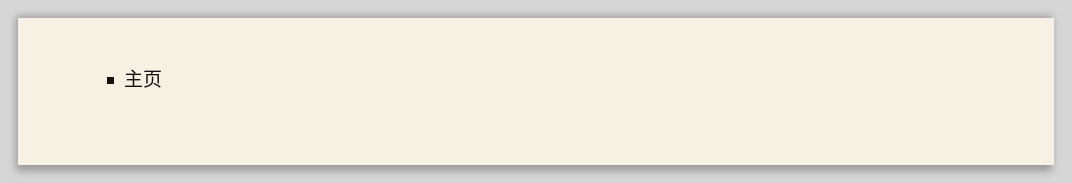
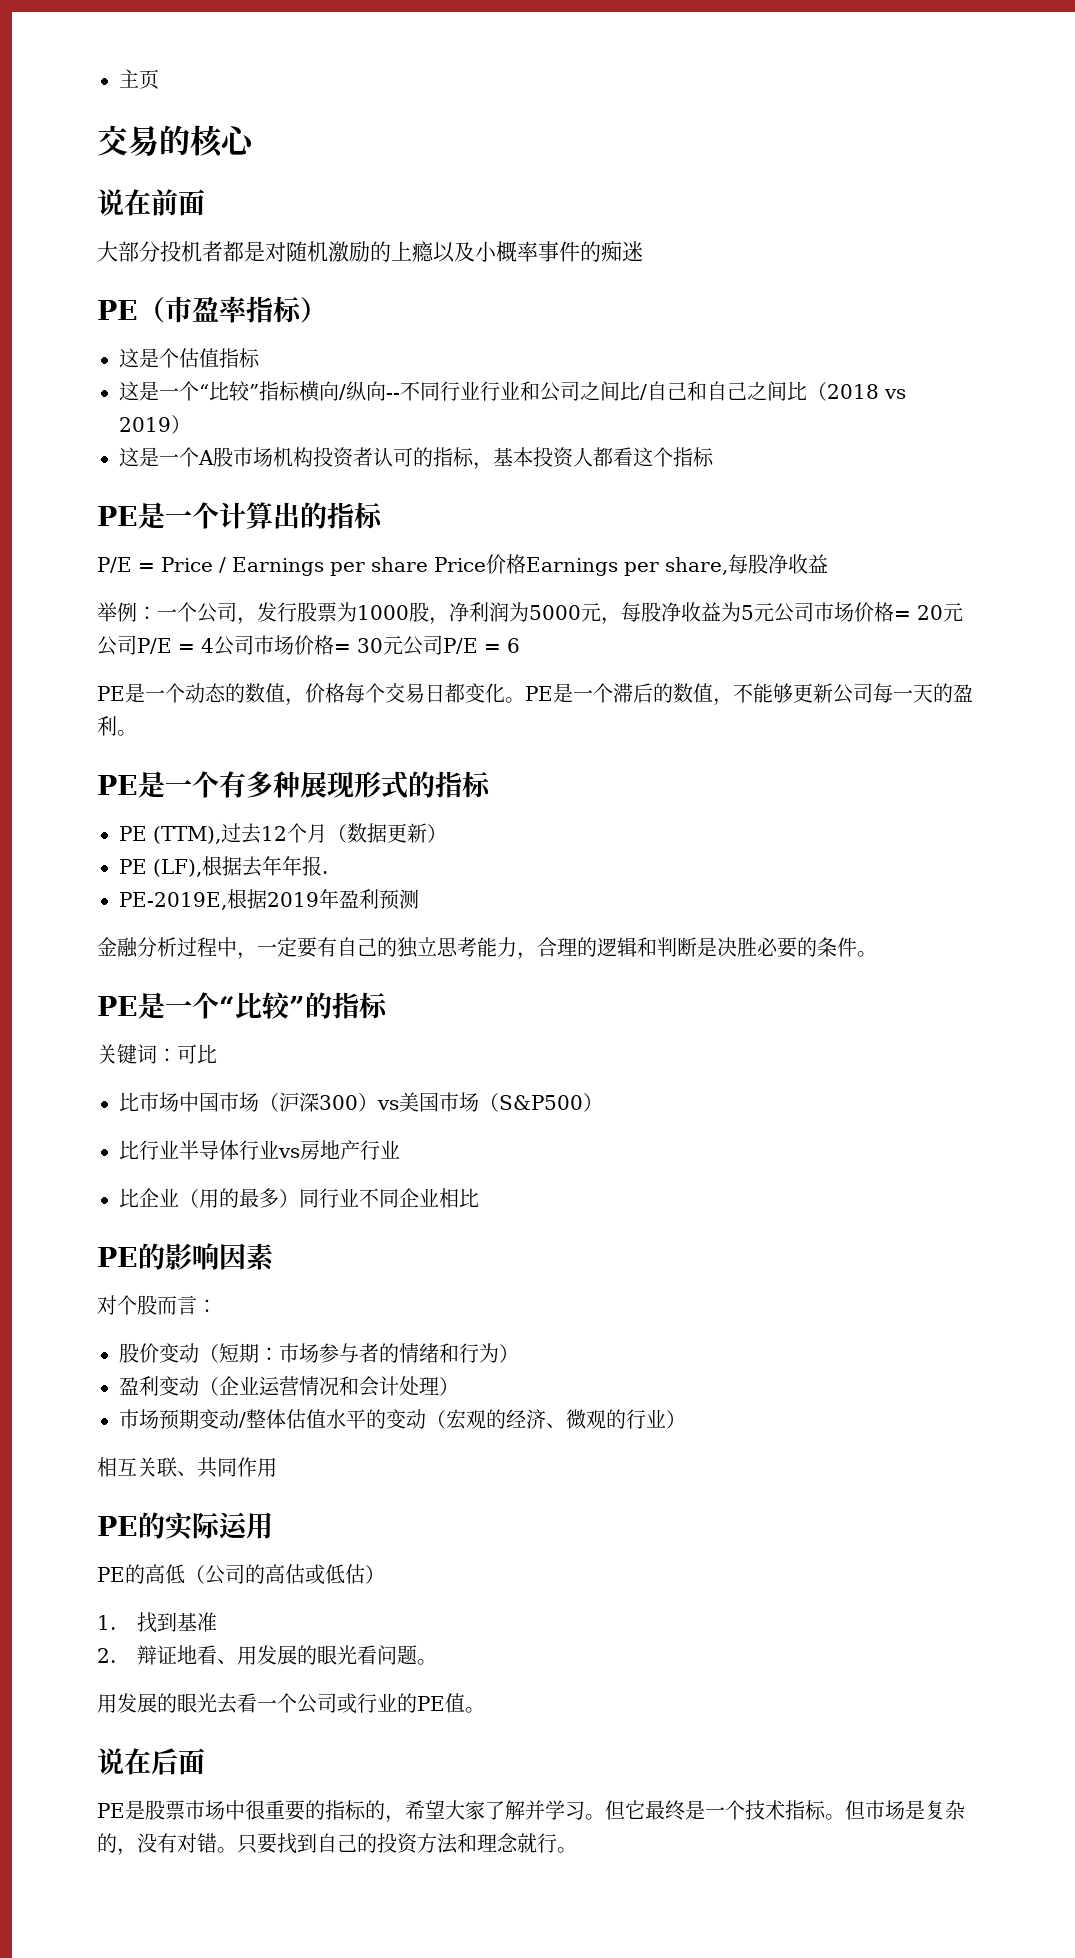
+ 交易的核心
+ 说在前面
+ 大部分投机者都是对随机激励的上瘾以及小概率事件的痴迷
+ PE（市盈率指标）
+ 这是个估值指标
+ 这是一个“比较”指标横向/纵向--不同行业行业和公司之间比/自己和自己之间比（2018 vs 2019）
+ 这是一个A股市场机构投资者认可的指标，基本投资人都看这个指标
+ PE是一个计算出的指标
+ P/E = Price / Earnings per share Price价格Earnings per share,每股净收益
+ 举例：一个公司，发行股票为1000股，净利润为5000元，每股净收益为5元公司市场价格= 20元公司P/E = 4公司市场价格= 30元公司P/E = 6
+ PE是一个动态的数值，价格每个交易日都变化。PE是一个滞后的数值，不能够更新公司每一天的盈利。
+ PE是一个有多种展现形式的指标
+ PE (TTM),过去12个月（数据更新）
+ PE (LF),根据去年年报.
+ PE-2019E,根据2019年盈利预测
+ 金融分析过程中，一定要有自己的独立思考能力，合理的逻辑和判断是决胜必要的条件。
+ PE是一个“比较”的指标
+ 关键词：可比
+ 比市场中国市场（沪深300）vs美国市场（S&P500）
+ 比行业半导体行业vs房地产行业
+ 比企业（用的最多）同行业不同企业相比
+ PE的影响因素
+ 对个股而言：
+ 股价变动（短期：市场参与者的情绪和行为）
+ 盈利变动（企业运营情况和会计处理）
+ 市场预期变动/整体估值水平的变动（宏观的经济、微观的行业）
+ 相互关联、共同作用
+ PE的实际运用
+ PE的高低（公司的高估或低估）
+ 1.找到基准
+ 2.辩证地看、用发展的眼光看问题。
+ 用发展的眼光去看一个公司或行业的PE值。
+ 说在后面
+ PE是股票市场中很重要的指标的，希望大家了解并学习。但它最终是一个技术指标。但市场是复杂的，没有对错。只要找到自己的投资方法和理念就行。

